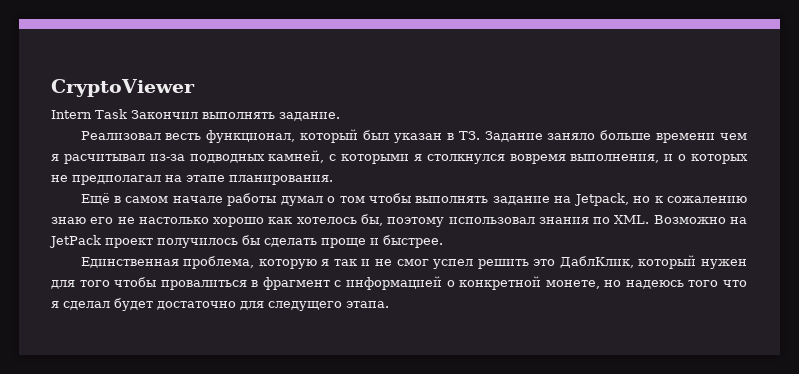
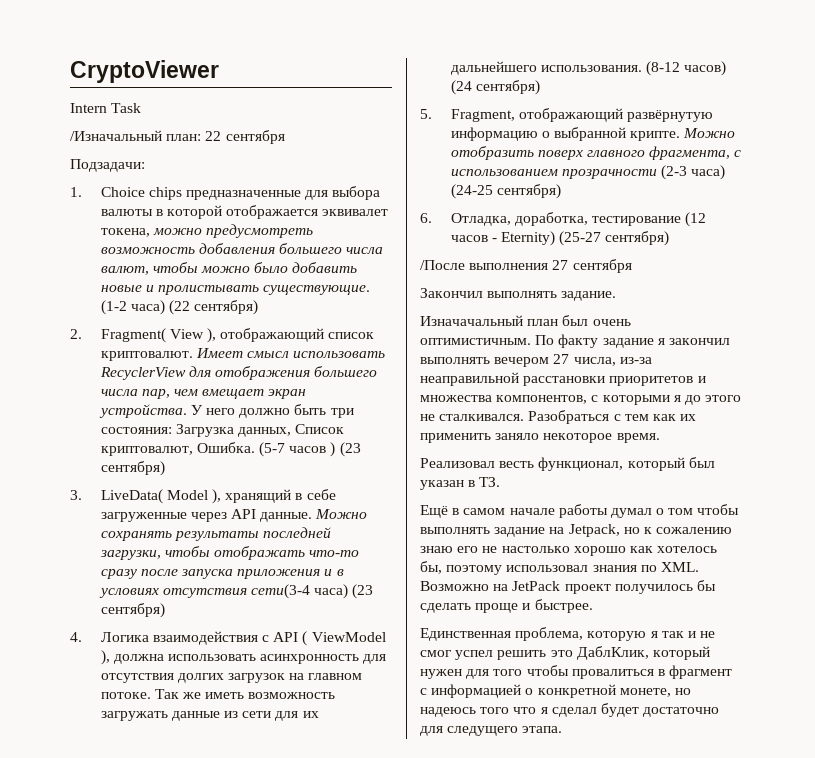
- Intern Task Закончил выполнять задание.
+ Intern Task
+ /Изначальный план: 22 сентября
+ Подзадачи:
+ 1. Choice chips предназначенные для выбора валюты в которой отображается эквивалет токена, можно предусмотреть возможность добавления большего числа валют, чтобы можно было добавить новые и пролистывать существующие. (1-2 часа) (22 сентября)
+ 2. Fragment( View ), отображающий список криптовалют. Имеет смысл использовать RecyclerView для отображения большего числа пар, чем вмещает экран устройства. У него должно быть три состояния: Загрузка данных, Список криптовалют, Ошибка. (5-7 часов ) (23 сентября)
+ 3. LiveData( Model ), хранящий в себе загруженные через API данные. Можно сохранять результаты последней загрузки, чтобы отображать что-то сразу после запуска приложения и в условиях отсутствия сети(3-4 часа) (23 сентября)
+ 4. Логика взаимодействия с API ( ViewModel ), должна использовать асинхронность для отсутствия долгих загрузок на главном потоке. Так же иметь возможность загружать данные из сети для их дальнейшего использования. (8-12 часов) (24 сентября)
+ 5. Fragment, отображающий развёрнутую информацию о выбранной крипте. Можно отобразить поверх главного фрагмента, с использованием прозрачности (2-3 часа) (24-25 сентября)
+ 6. Отладка, доработка, тестирование (12 часов - Eternity) (25-27 сентября)
+ /После выполнения 27 сентября
+ Закончил выполнять задание.
+ Изначачальный план был очень оптимистичным. По факту задание я закончил выполнять вечером 27 числа, из-за неаправильной расстановки приоритетов и множества компонентов, с которыми я до этого не сталкивался. Разобраться с тем как их применить заняло некоторое время.
- Реализовал весть функционал, который был указан в ТЗ. Задание заняло больше времени чем я расчитывал из-за подводных камней, с которыми я столкнулся вовремя выполнения, и о которых не предполагал на этапе планирования.
+ Реализовал весть функционал, который был указан в ТЗ.

